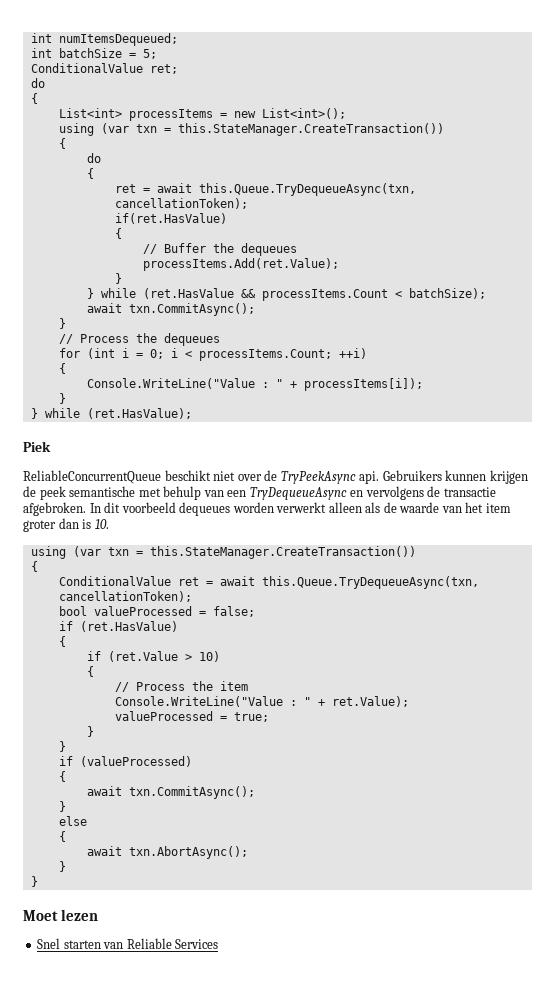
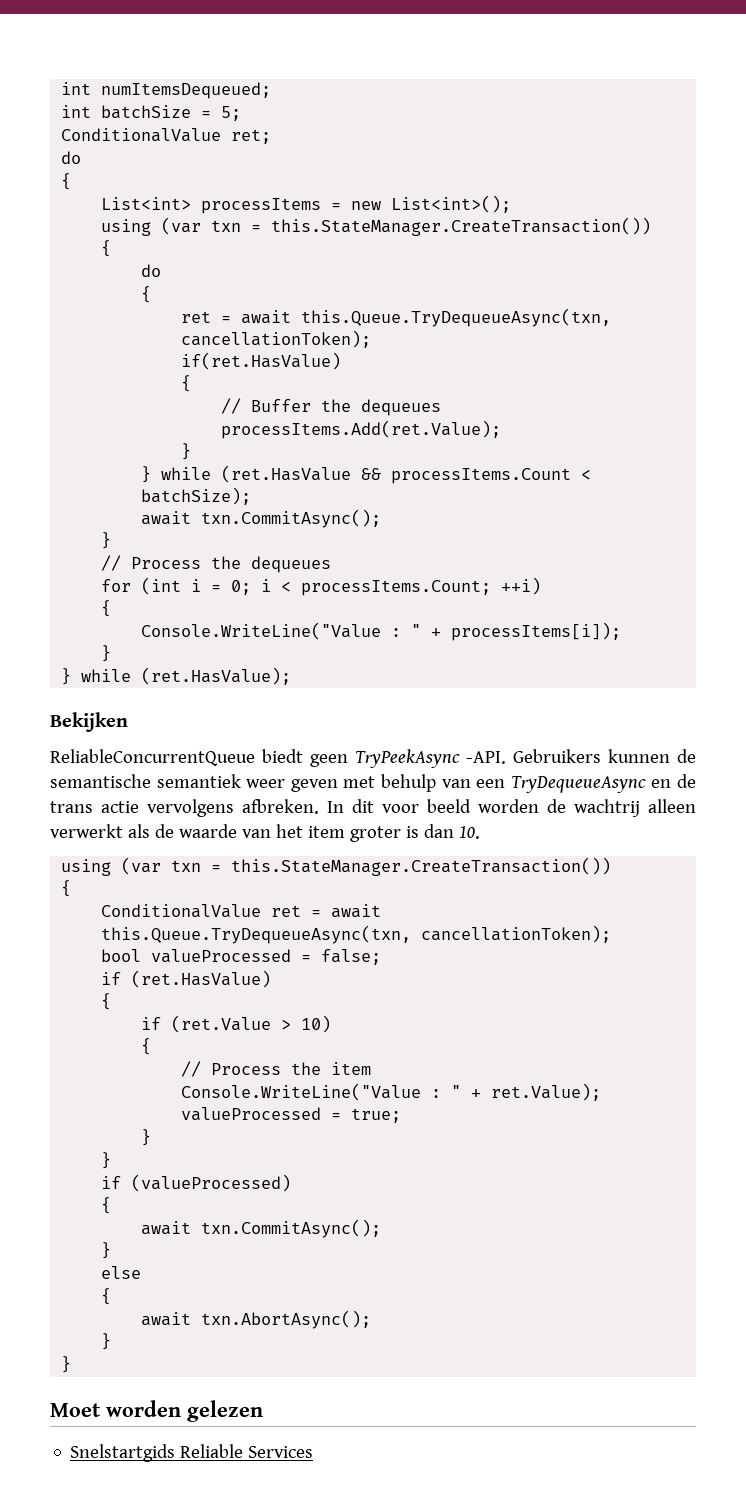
- Piek
+ Bekijken
- ReliableConcurrentQueue beschikt niet over de TryPeekAsync api. Gebruikers kunnen krijgen de peek semantische met behulp van een TryDequeueAsync en vervolgens de transactie afgebroken. In dit voorbeeld dequeues worden verwerkt alleen als de waarde van het item groter dan is 10.
+ ReliableConcurrentQueue biedt geen TryPeekAsync -API. Gebruikers kunnen de semantische semantiek weer geven met behulp van een TryDequeueAsync en de trans actie vervolgens afbreken. In dit voor beeld worden de wachtrij alleen verwerkt als de waarde van het item groter is dan 10.
- Moet lezen
- Snel starten van Reliable Services
+ Moet worden gelezen
+ Snelstartgids Reliable Services

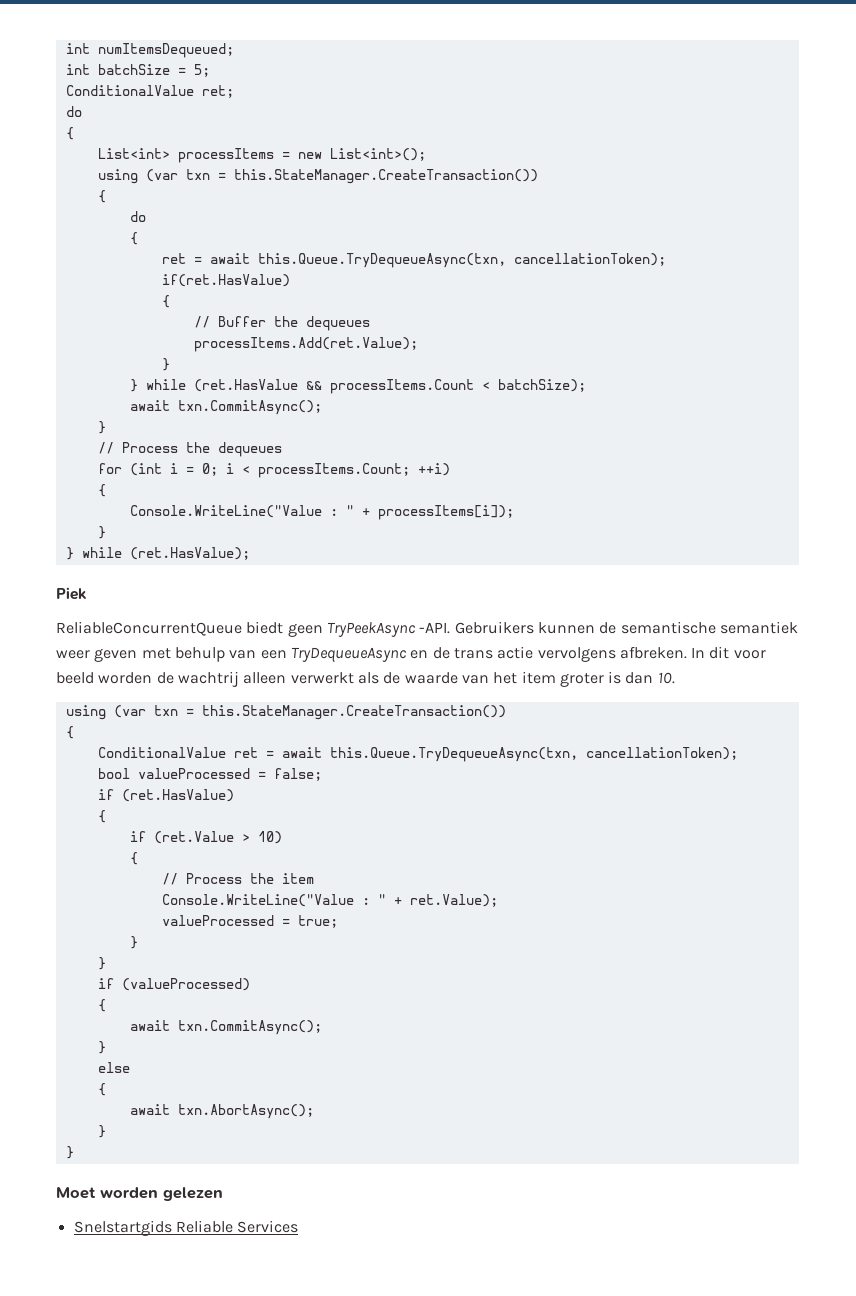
- Bekijken
+ Piek

